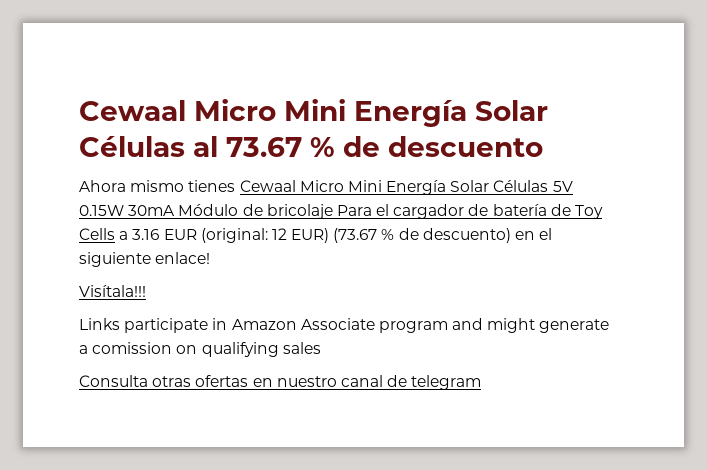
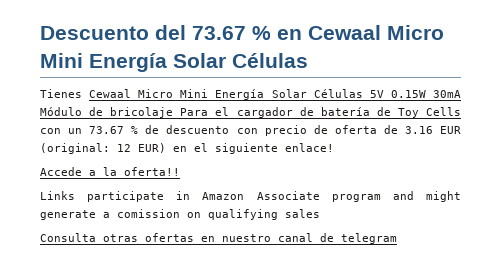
- Cewaal Micro Mini Energía Solar Células al 73.67 % de descuento
- Ahora mismo tienes Cewaal Micro Mini Energía Solar Células 5V 0.15W 30mA Módulo de bricolaje Para el cargador de batería de Toy Cells a 3.16 EUR (original: 12 EUR) (73.67 % de descuento) en el siguiente enlace!
+ Descuento del 73.67 % en Cewaal Micro Mini Energía Solar Células
+ Tienes Cewaal Micro Mini Energía Solar Células 5V 0.15W 30mA Módulo de bricolaje Para el cargador de batería de Toy Cells con un 73.67 % de descuento con precio de oferta de 3.16 EUR (original: 12 EUR) en el siguiente enlace!
- Visítala!!!
+ Accede a la oferta!!

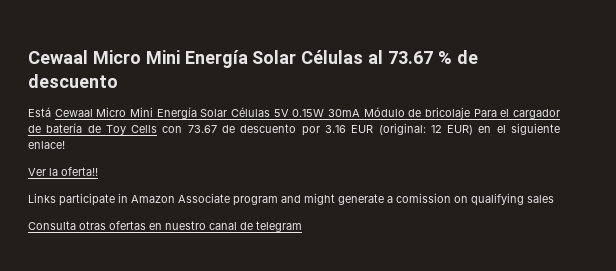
- Descuento del 73.67 % en Cewaal Micro Mini Energía Solar Células
- Tienes Cewaal Micro Mini Energía Solar Células 5V 0.15W 30mA Módulo de bricolaje Para el cargador de batería de Toy Cells con un 73.67 % de descuento con precio de oferta de 3.16 EUR (original: 12 EUR) en el siguiente enlace!
+ Cewaal Micro Mini Energía Solar Células al 73.67 % de descuento
+ Está Cewaal Micro Mini Energía Solar Células 5V 0.15W 30mA Módulo de bricolaje Para el cargador de batería de Toy Cells con 73.67 de descuento por 3.16 EUR (original: 12 EUR) en el siguiente enlace!
- Accede a la oferta!!
+ Ver la oferta!!

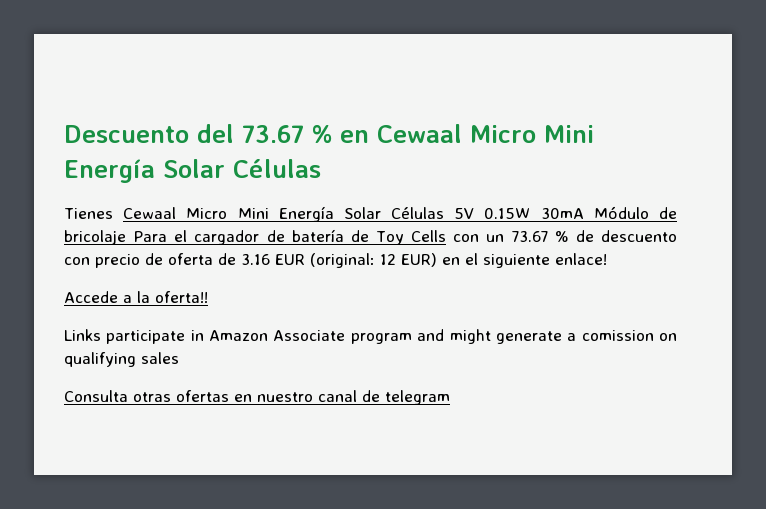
- Cewaal Micro Mini Energía Solar Células al 73.67 % de descuento
- Está Cewaal Micro Mini Energía Solar Células 5V 0.15W 30mA Módulo de bricolaje Para el cargador de batería de Toy Cells con 73.67 de descuento por 3.16 EUR (original: 12 EUR) en el siguiente enlace!
+ Descuento del 73.67 % en Cewaal Micro Mini Energía Solar Células
+ Tienes Cewaal Micro Mini Energía Solar Células 5V 0.15W 30mA Módulo de bricolaje Para el cargador de batería de Toy Cells con un 73.67 % de descuento con precio de oferta de 3.16 EUR (original: 12 EUR) en el siguiente enlace!
- Ver la oferta!!
+ Accede a la oferta!!

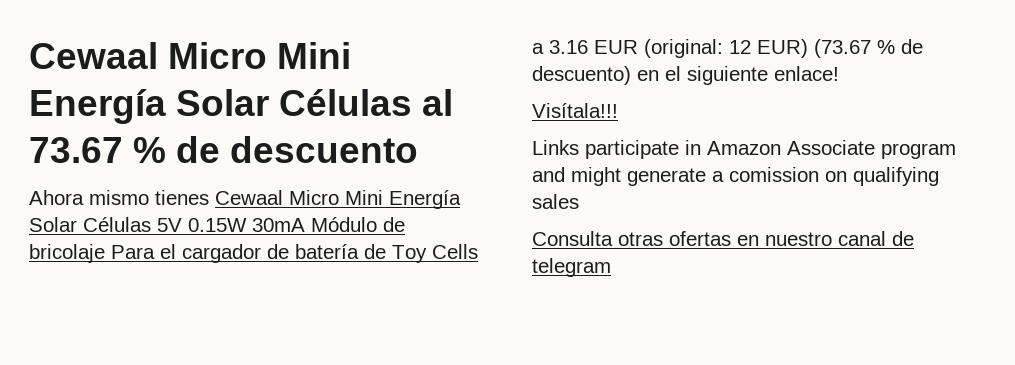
- Descuento del 73.67 % en Cewaal Micro Mini Energía Solar Células
- Tienes Cewaal Micro Mini Energía Solar Células 5V 0.15W 30mA Módulo de bricolaje Para el cargador de batería de Toy Cells con un 73.67 % de descuento con precio de oferta de 3.16 EUR (original: 12 EUR) en el siguiente enlace!
+ Cewaal Micro Mini Energía Solar Células al 73.67 % de descuento
+ Ahora mismo tienes Cewaal Micro Mini Energía Solar Células 5V 0.15W 30mA Módulo de bricolaje Para el cargador de batería de Toy Cells a 3.16 EUR (original: 12 EUR) (73.67 % de descuento) en el siguiente enlace!
- Accede a la oferta!!
+ Visítala!!!

